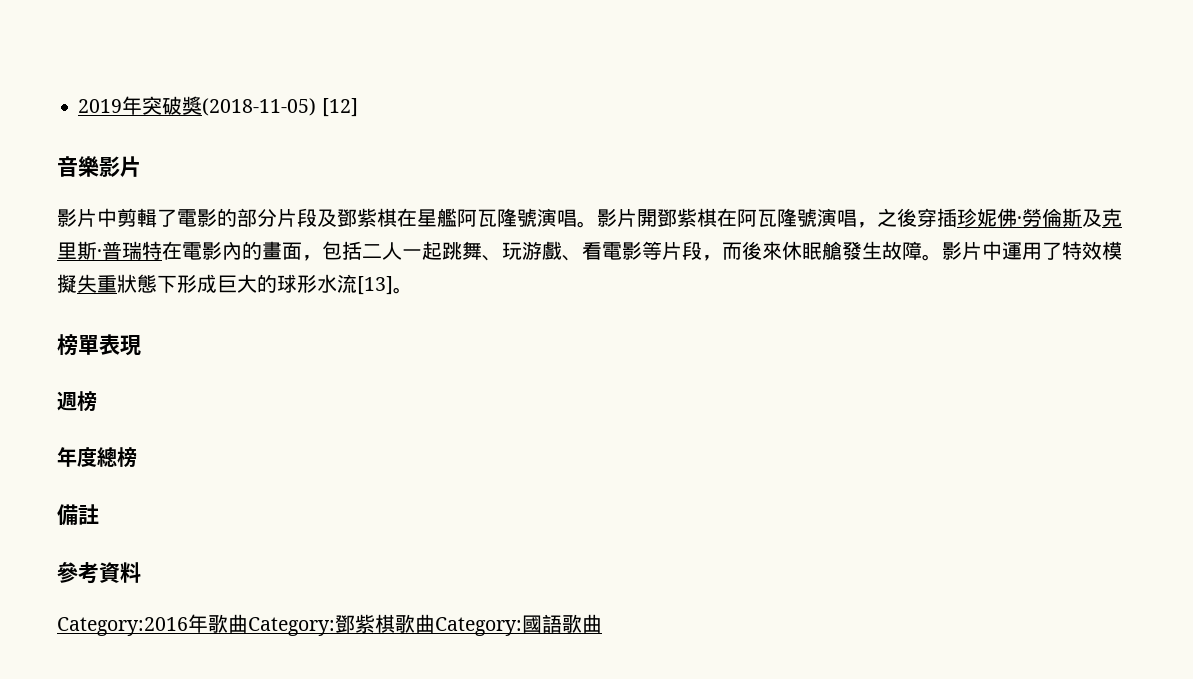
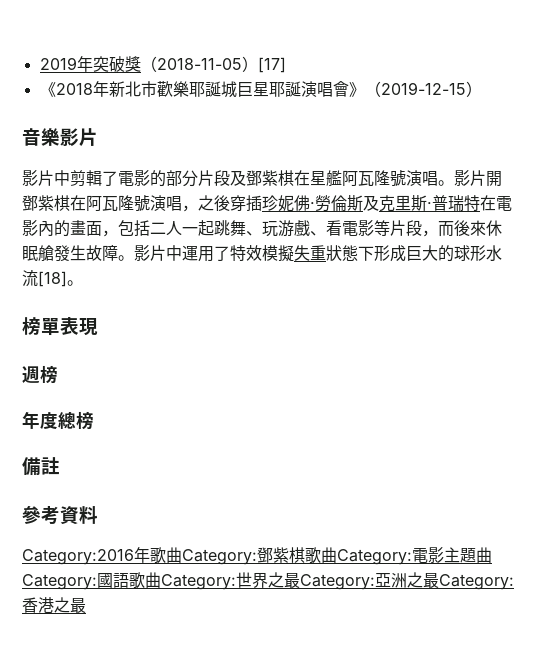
- 2019年突破獎(2018-11-05) [12]
+ 2019年突破獎（2018-11-05）[17]
+ 《2018年新北市歡樂耶誕城巨星耶誕演唱會》（2019-12-15）
- 影片中運用了特效模擬失重狀態下形成巨大的球形水流[13]。
+ 影片中運用了特效模擬失重狀態下形成巨大的球形水流[18]。
- Category:2016年歌曲Category:鄧紫棋歌曲Category:國語歌曲
+ Category:2016年歌曲Category:鄧紫棋歌曲Category:電影主題曲Category:國語歌曲Category:世界之最Category:亞洲之最Category:香港之最

